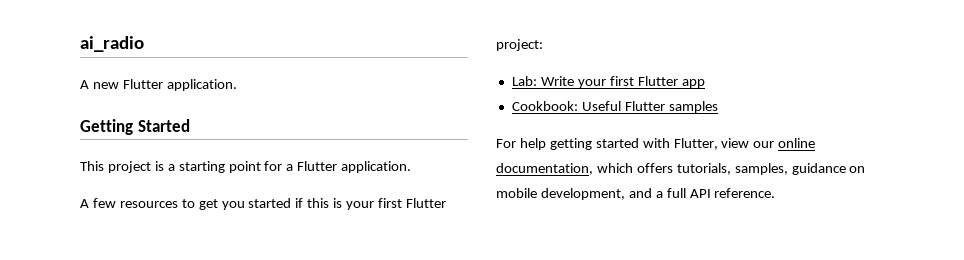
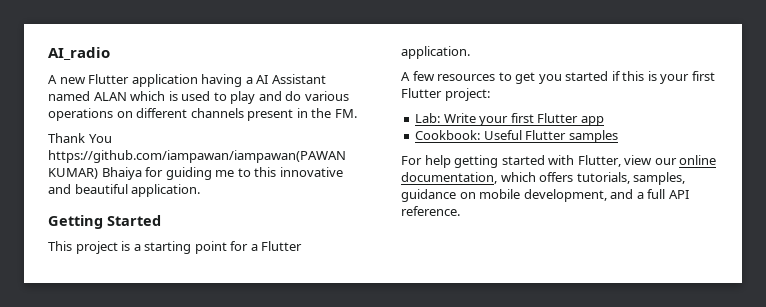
- ai_radio
+ AI_radio
- A new Flutter application.
+ A new Flutter application having a AI Assistant named ALAN which is used to play and do various operations on different channels present in the FM.
+ Thank You https://github.com/iampawan/iampawan(PAWAN KUMAR) Bhaiya for guiding me to this innovative and beautiful application.

